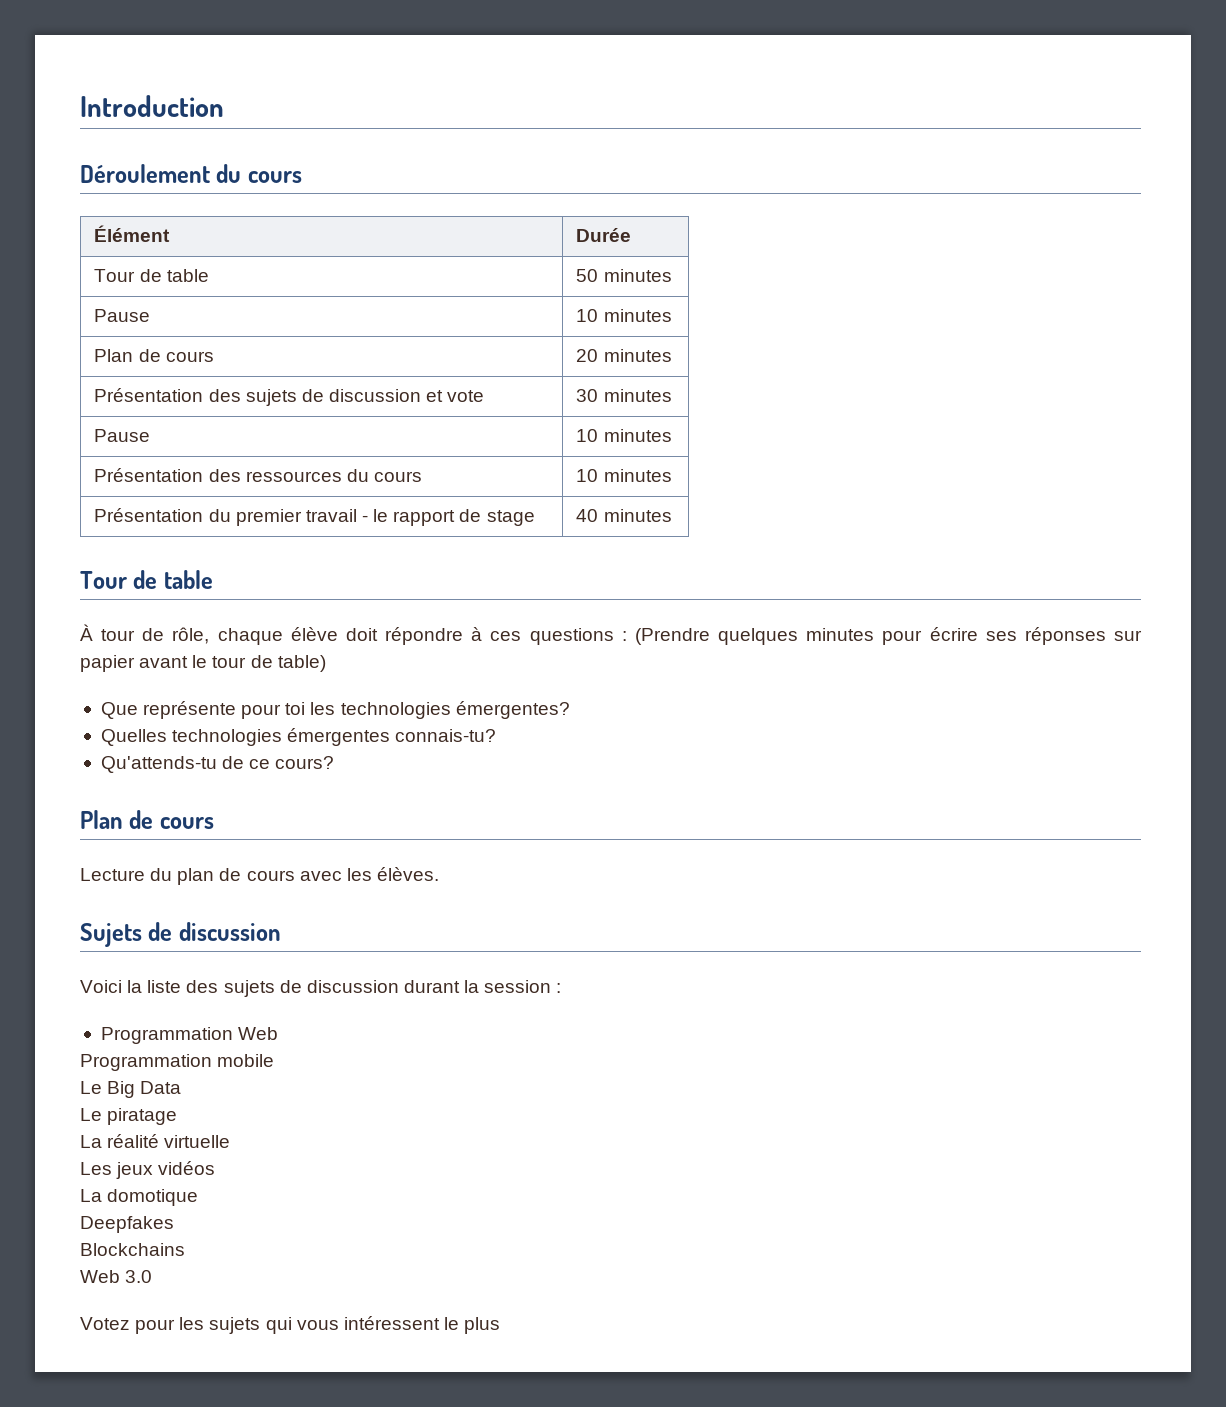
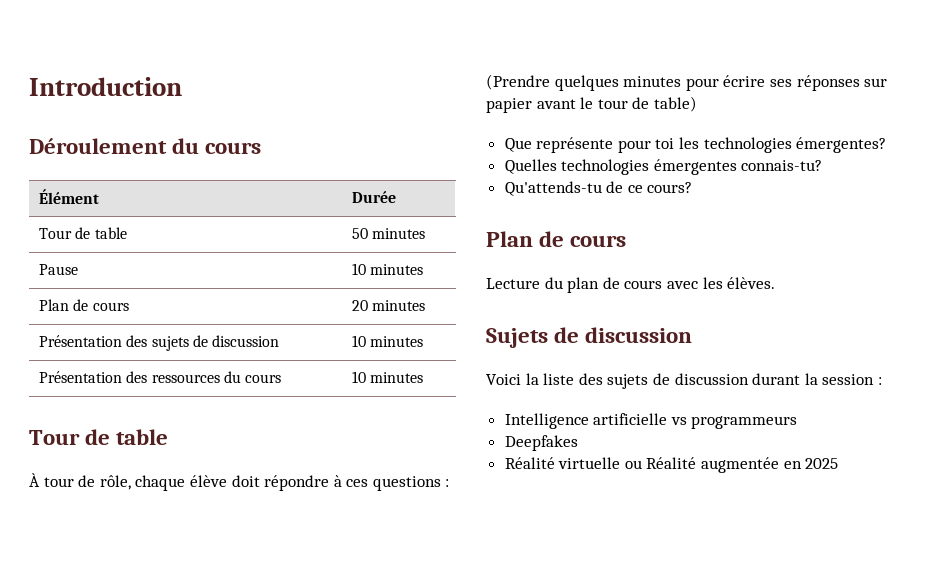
- Présentation des sujets de discussion et vote | 30 minutes
- Pause | 10 minutes
+ Présentation des sujets de discussion | 10 minutes
- Présentation du premier travail - le rapport de stage | 40 minutes
- Programmation Web
- Programmation mobile
- Le Big Data
- Le piratage
- La réalité virtuelle
- Les jeux vidéos
- La domotique
+ Intelligence artificielle vs programmeurs
  Deepfakes
- Blockchains
- Web 3.0
- Votez pour les sujets qui vous intéressent le plus
+ Réalité virtuelle ou Réalité augmentée en 2025

